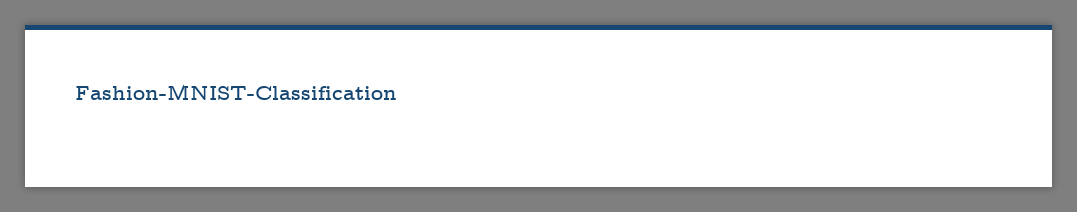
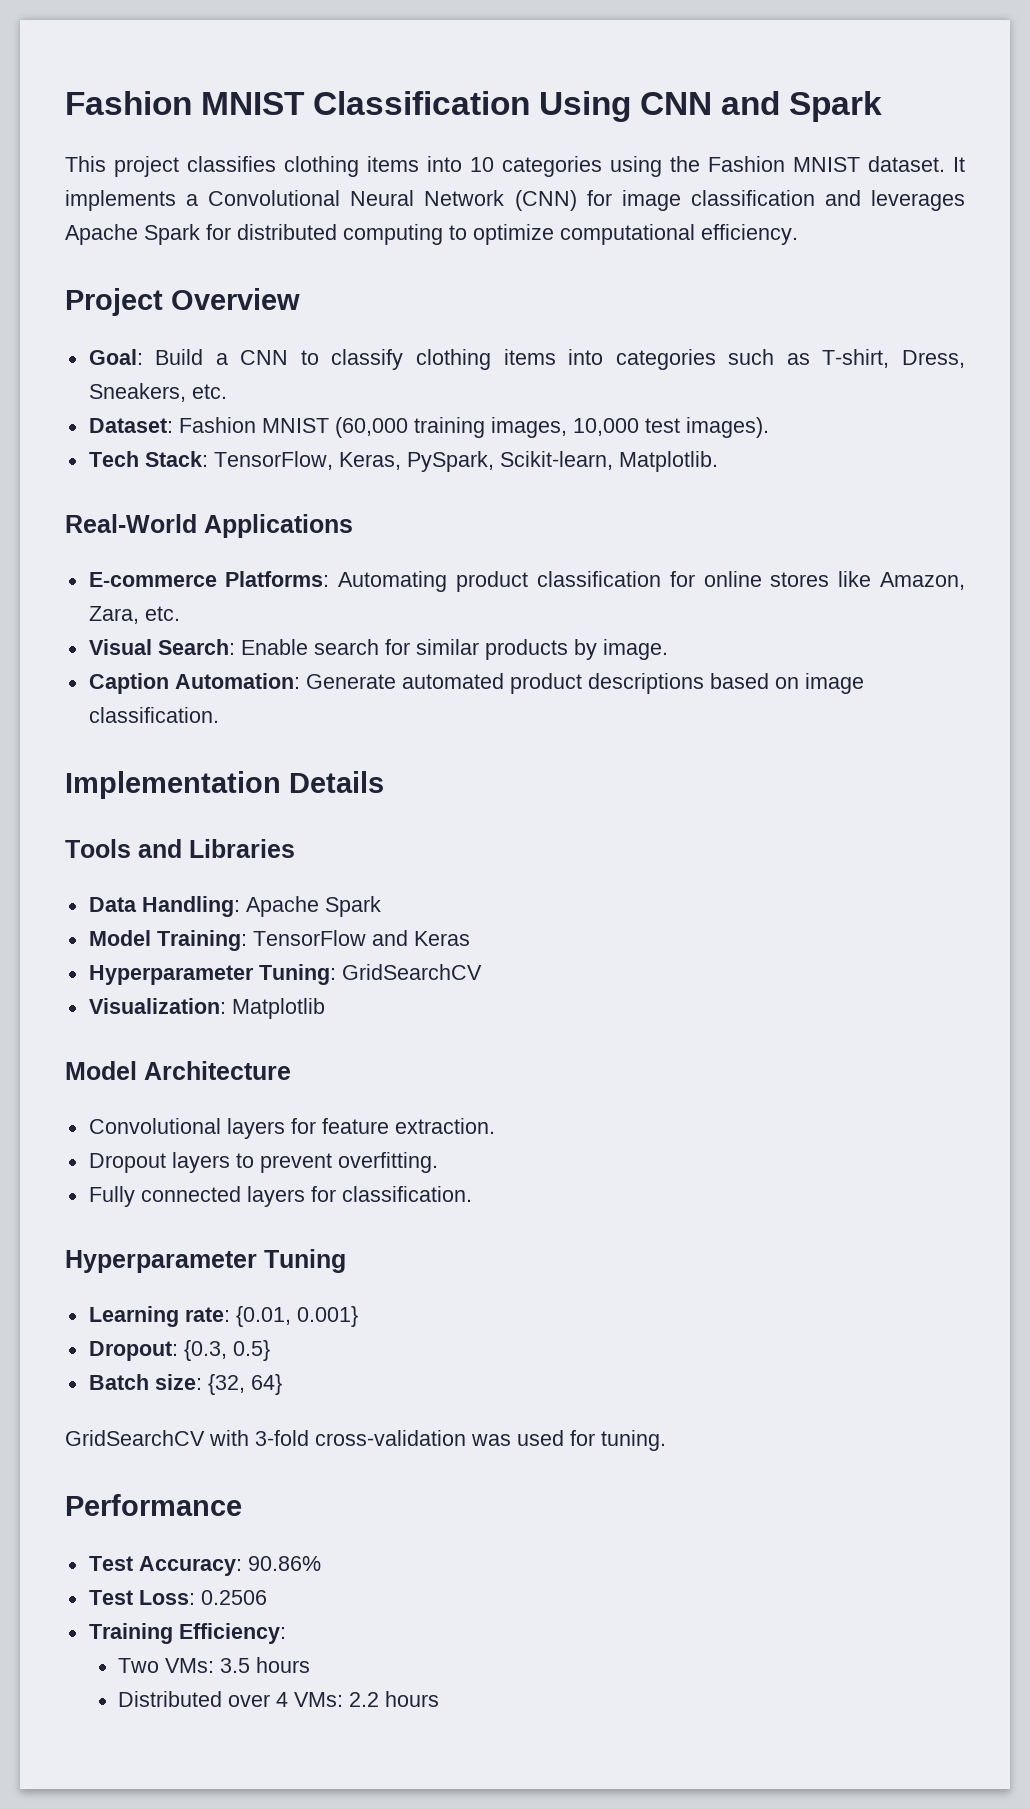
- Fashion-MNIST-Classification
+ Fashion MNIST Classification Using CNN and Spark
+ This project classifies clothing items into 10 categories using the Fashion MNIST dataset. It implements a Convolutional Neural Network (CNN) for image classification and leverages Apache Spark for distributed computing to optimize computational efficiency.
+ Project Overview
+ Goal: Build a CNN to classify clothing items into categories such as T-shirt, Dress, Sneakers, etc.
+ Dataset: Fashion MNIST (60,000 training images, 10,000 test images).
+ Tech Stack: TensorFlow, Keras, PySpark, Scikit-learn, Matplotlib.
+ Real-World Applications
+ E-commerce Platforms: Automating product classification for online stores like Amazon, Zara, etc.
+ Visual Search: Enable search for similar products by image.
+ Caption Automation: Generate automated product descriptions based on image classification.
+ Implementation Details
+ Tools and Libraries
+ Data Handling: Apache Spark
+ Model Training: TensorFlow and Keras
+ Hyperparameter Tuning: GridSearchCV
+ Visualization: Matplotlib
+ Model Architecture
+ Convolutional layers for feature extraction.
+ Dropout layers to prevent overfitting.
+ Fully connected layers for classification.
+ Hyperparameter Tuning
+ Learning rate: {0.01, 0.001}
+ Dropout: {0.3, 0.5}
+ Batch size: {32, 64}
+ GridSearchCV with 3-fold cross-validation was used for tuning.
+ Performance
+ Test Accuracy: 90.86%
+ Test Loss: 0.2506
+ Training Efficiency:
+ Two VMs: 3.5 hours
+ Distributed over 4 VMs: 2.2 hours

